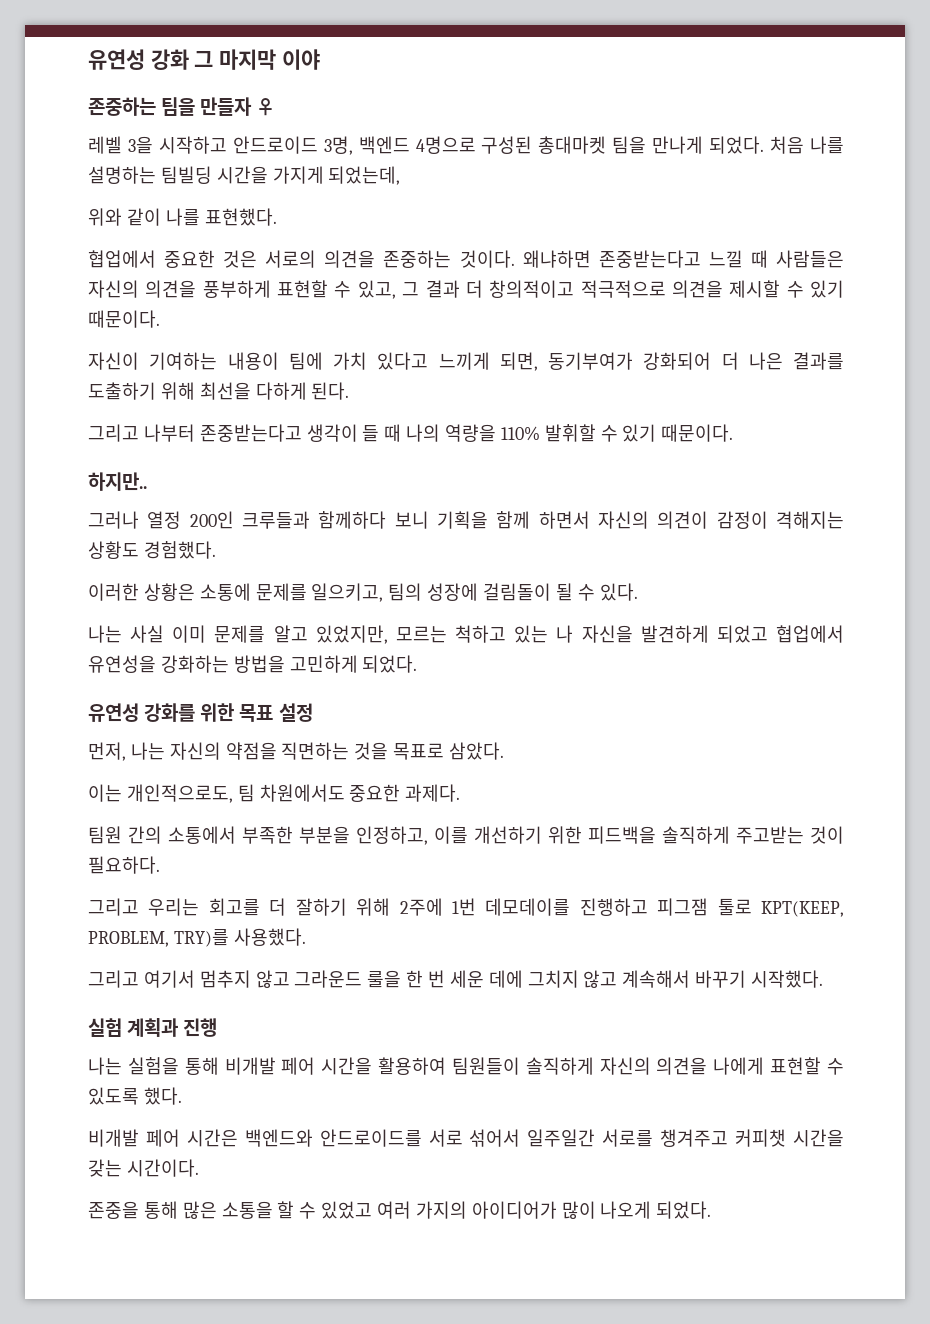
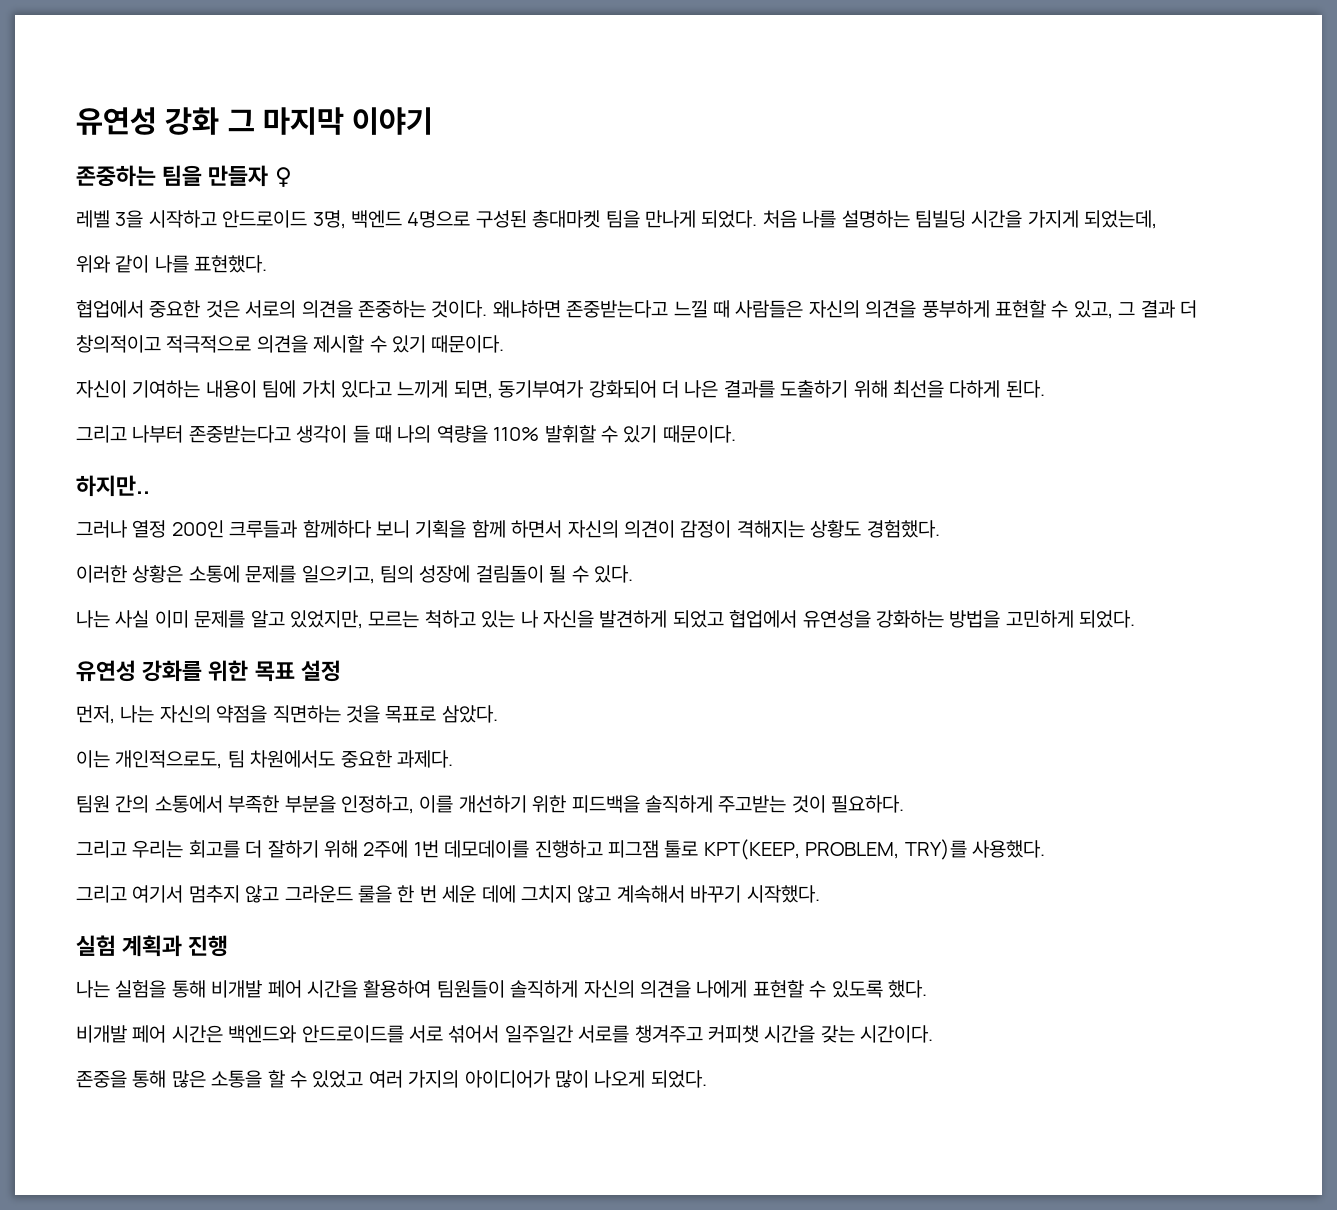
- 유연성 강화 그 마지막 이야
+ 유연성 강화 그 마지막 이야기

